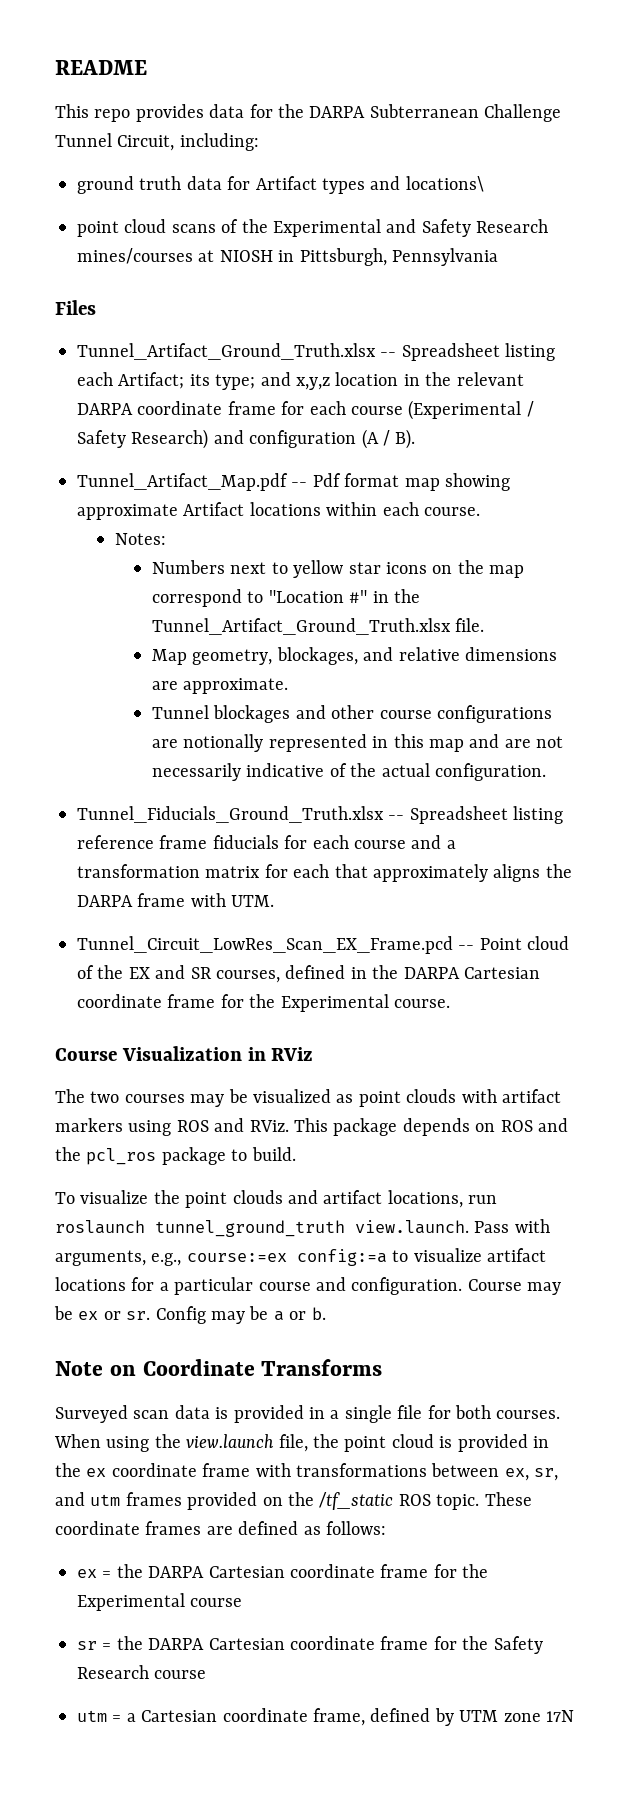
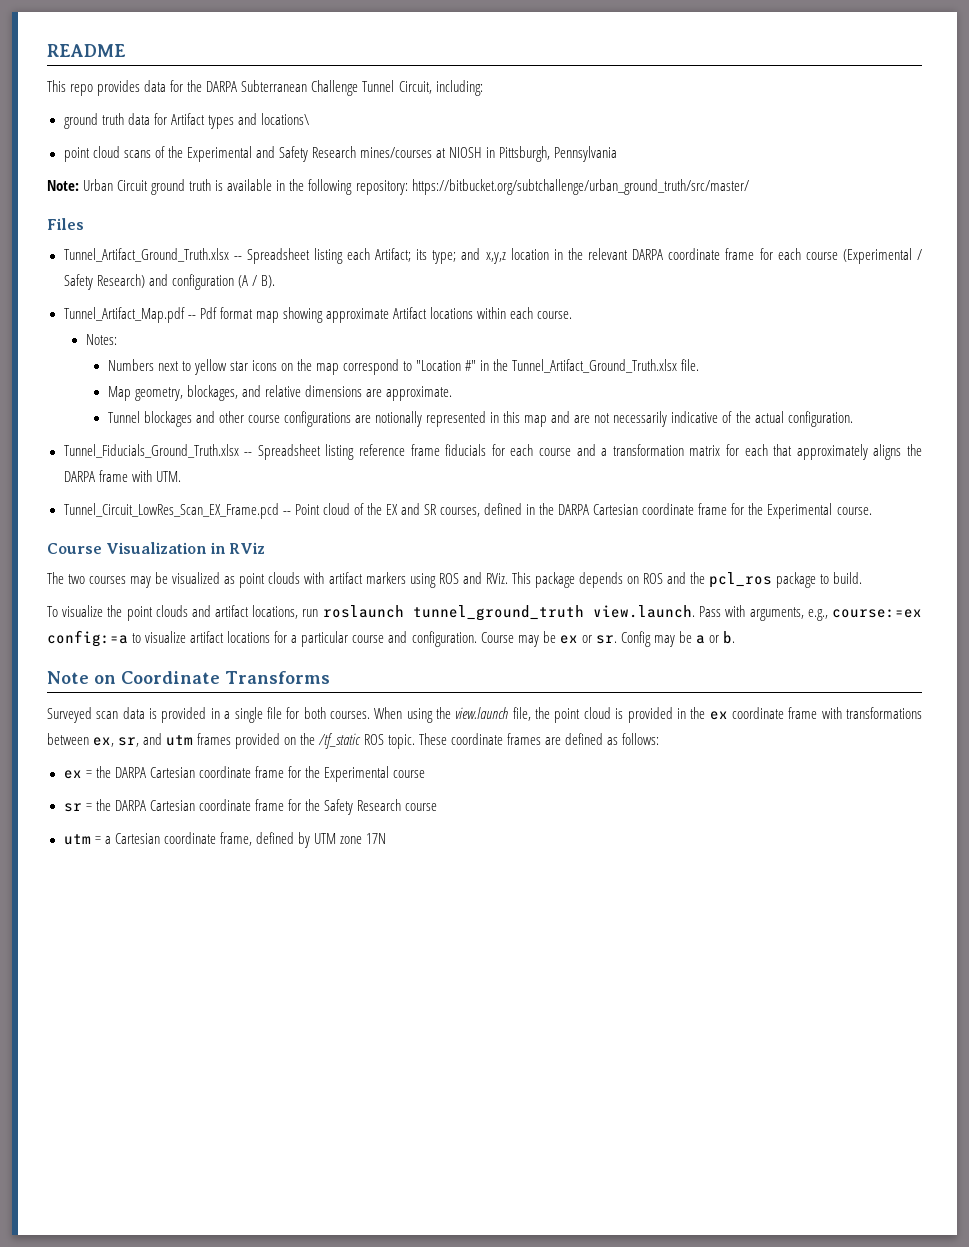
+ Note: Urban Circuit ground truth is available in the following repository: https://bitbucket.org/subtchallenge/urban_ground_truth/src/master/

